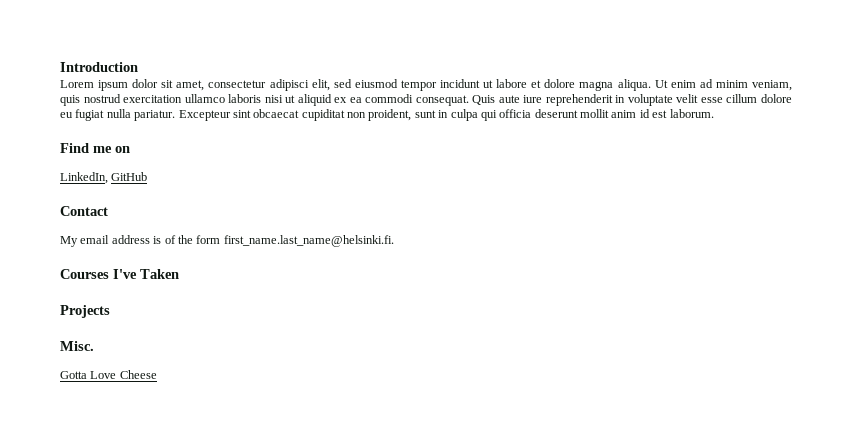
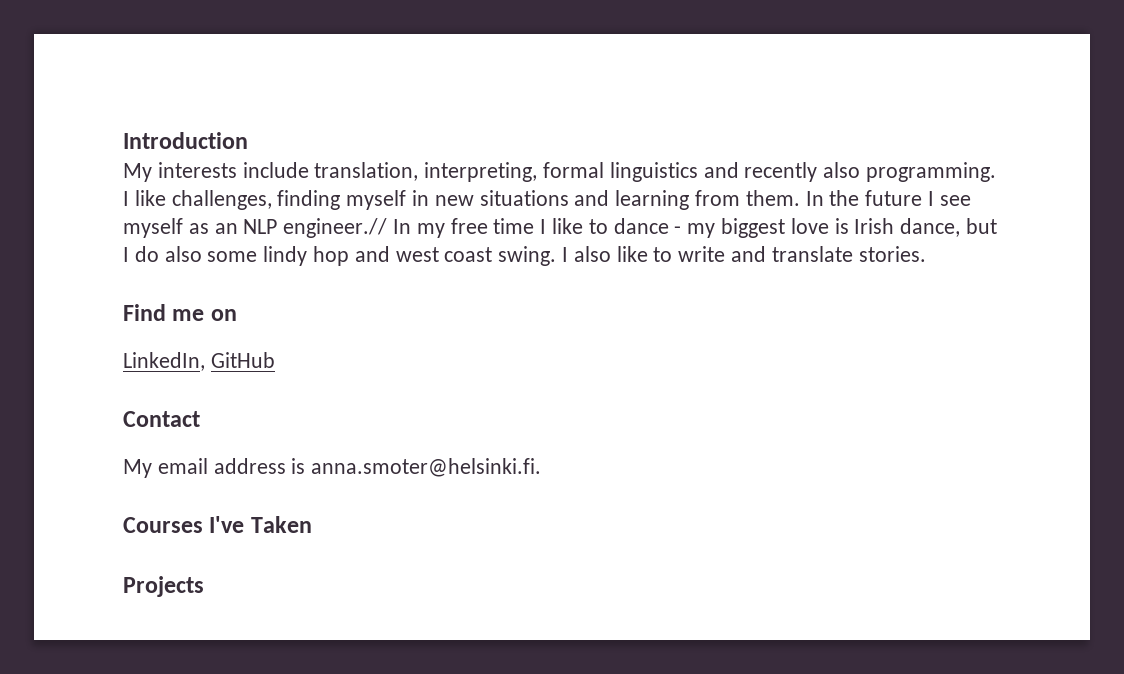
- Lorem ipsum dolor sit amet, consectetur adipisci elit, sed eiusmod tempor incidunt ut labore et dolore magna aliqua. Ut enim ad minim veniam, quis nostrud exercitation ullamco laboris nisi ut aliquid ex ea commodi consequat. Quis aute iure reprehenderit in voluptate velit esse cillum dolore eu fugiat nulla pariatur. Excepteur sint obcaecat cupiditat non proident, sunt in culpa qui officia deserunt mollit anim id est laborum.
+ My interests include translation, interpreting, formal linguistics and recently also programming. I like challenges, finding myself in new situations and learning from them. In the future I see myself as an NLP engineer.// In my free time I like to dance - my biggest love is Irish dance, but I do also some lindy hop and west coast swing. I also like to write and translate stories.
- My email address is of the form first_name.last_name@helsinki.fi.
+ My email address is anna.smoter@helsinki.fi.
- Misc.
- Gotta Love Cheese

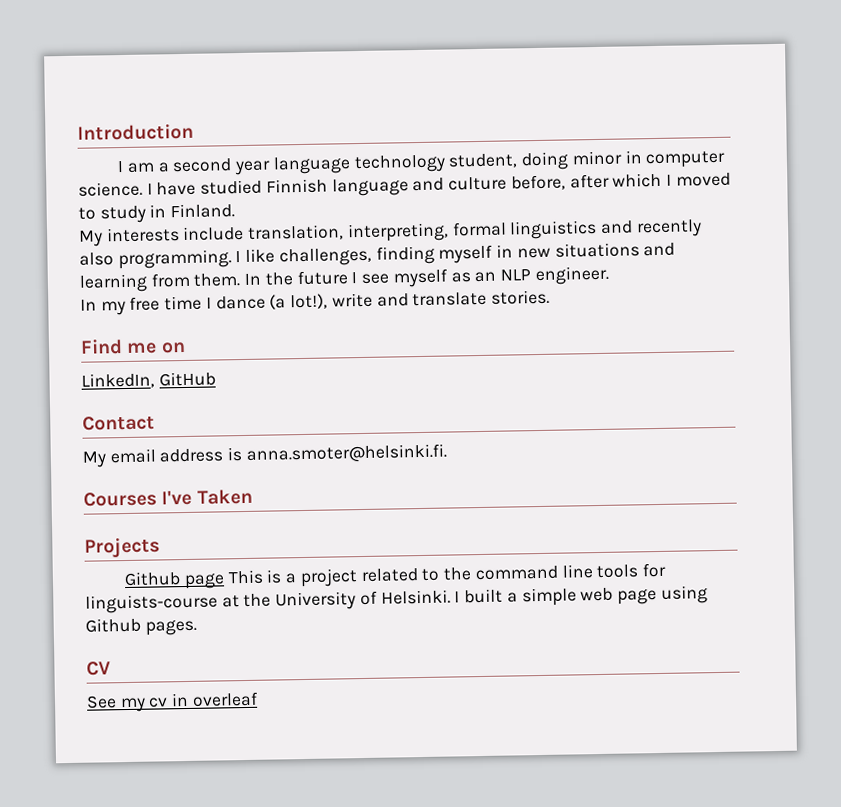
+ I am a second year language technology student, doing minor in computer science. I have studied Finnish language and culture before, after which I moved to study in Finland.
- In the future I see myself as an NLP engineer.// In my free time I like to dance - my biggest love is Irish dance, but I do also some lindy hop and west coast swing. I also like to write and translate stories.
+ In the future I see myself as an NLP engineer.
+ In my free time I dance (a lot!), write and translate stories.
+ Github page This is a project related to the command line tools for linguists-course at the University of Helsinki. I built a simple web page using Github pages.
+ CV
+ See my cv in overleaf

